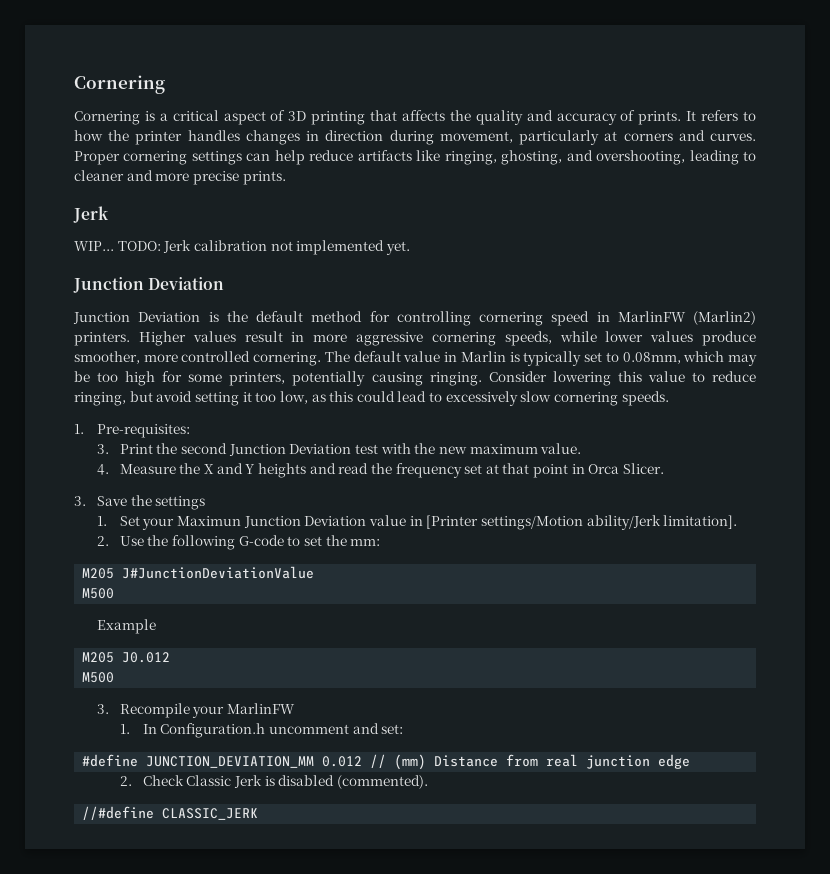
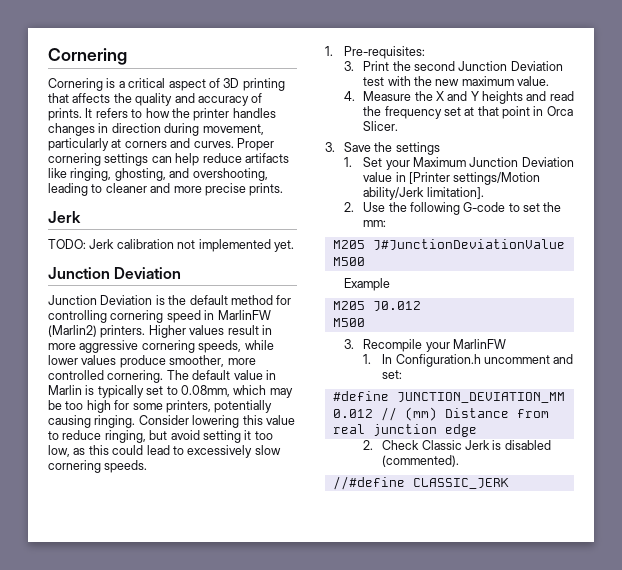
- WIP...
- 1. Set your Maximun Junction Deviation value in [Printer settings/Motion ability/Jerk limitation].
+ 1. Set your Maximum Junction Deviation value in [Printer settings/Motion ability/Jerk limitation].

